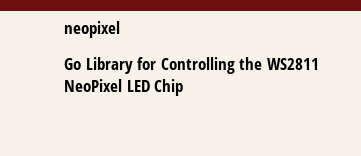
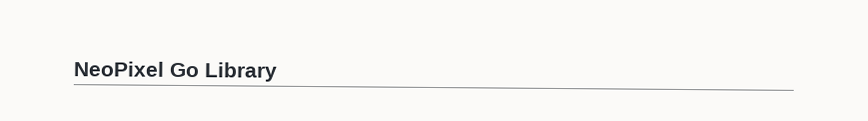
- neopixel
- Go Library for Controlling the WS2811 NeoPixel LED Chip
+ NeoPixel Go Library

